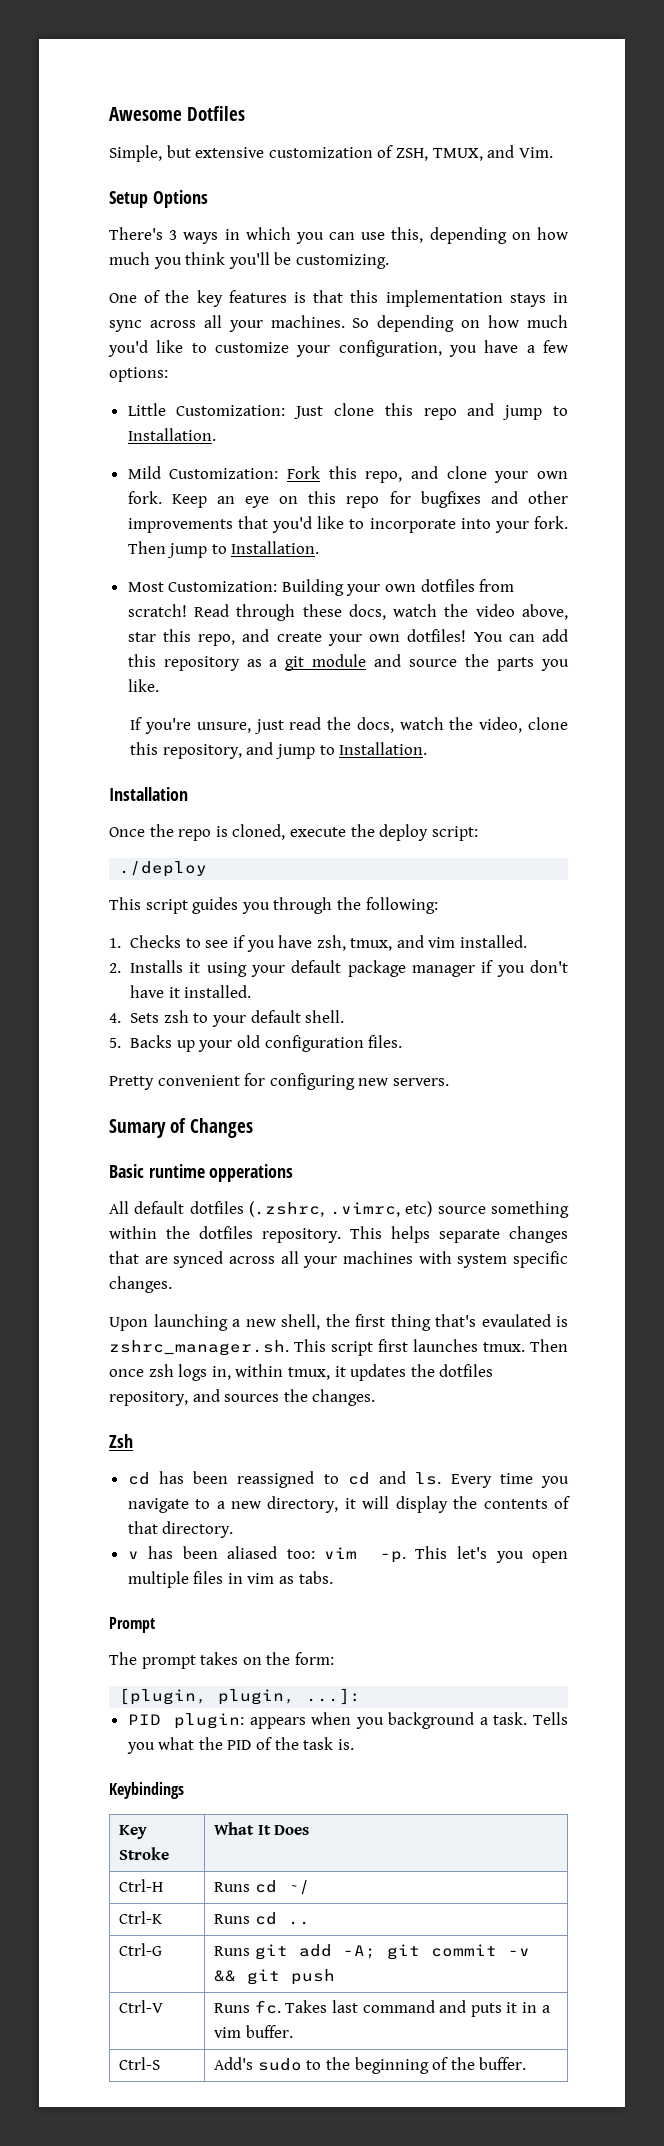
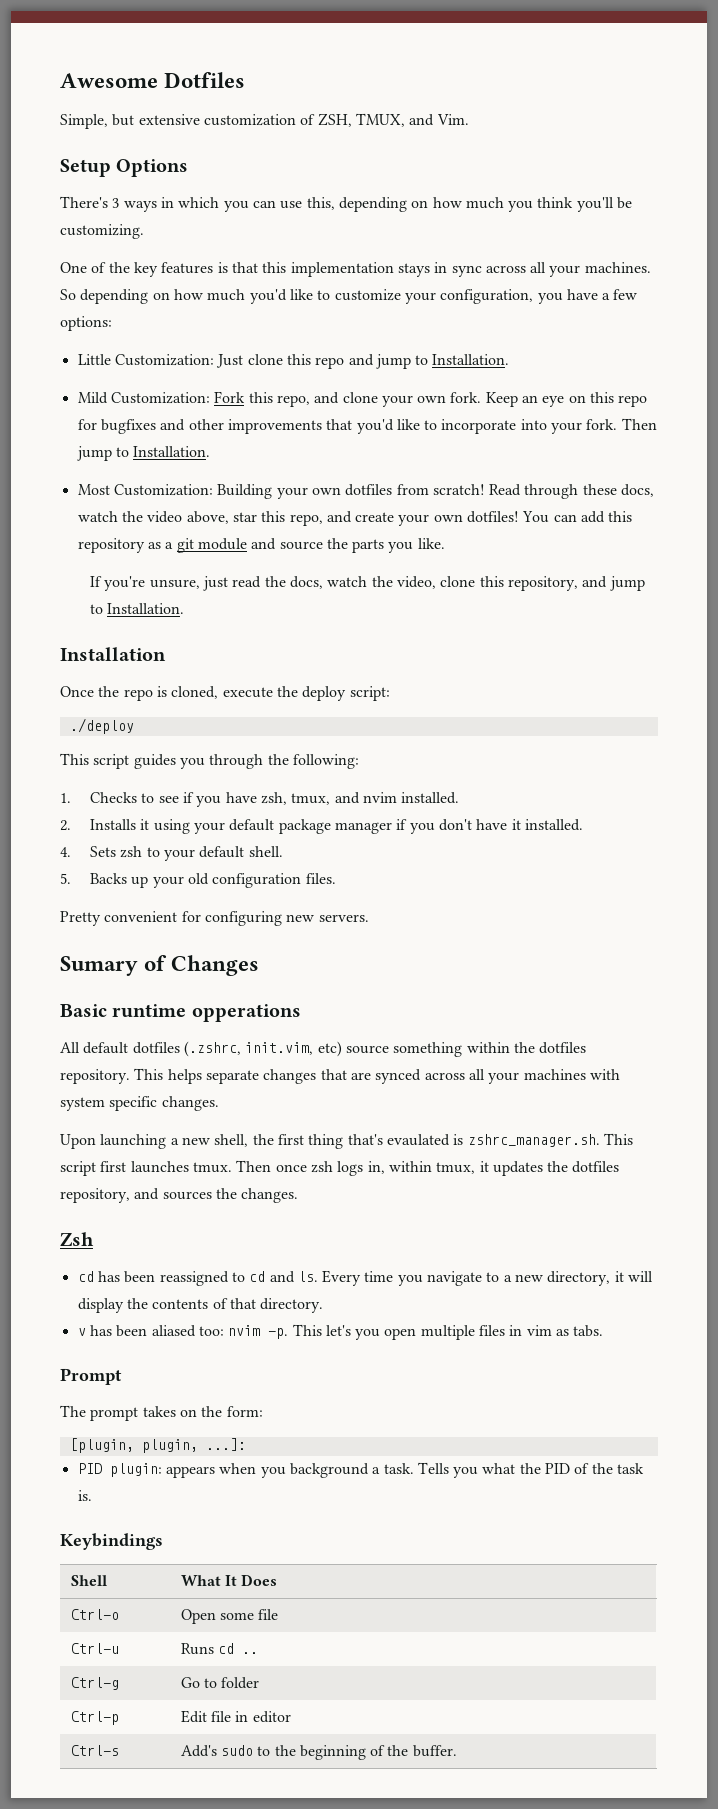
- 1. Checks to see if you have zsh, tmux, and vim installed.
+ 1. Checks to see if you have zsh, tmux, and nvim installed.
- All default dotfiles (.zshrc, .vimrc, etc) source something within the dotfiles repository.
+ All default dotfiles (.zshrc, init.vim, etc) source something within the dotfiles repository.
- v has been aliased too: vim -p.
+ v has been aliased too: nvim -p.
- Key Stroke | What It Does
+ Shell | What It Does
- Ctrl-H | Runs cd ~/
- Ctrl-K | Runs cd ..
- Ctrl-G | Runs git add -A; git commit -v && git push
- Ctrl-V | Runs fc. Takes last command and puts it in a vim buffer.
- Ctrl-S | Add's sudo to the beginning of the buffer.
+ Ctrl-o | Open some file
+ Ctrl-u | Runs cd ..
+ Ctrl-g | Go to folder
+ Ctrl-p | Edit file in editor
+ Ctrl-s | Add's sudo to the beginning of the buffer.

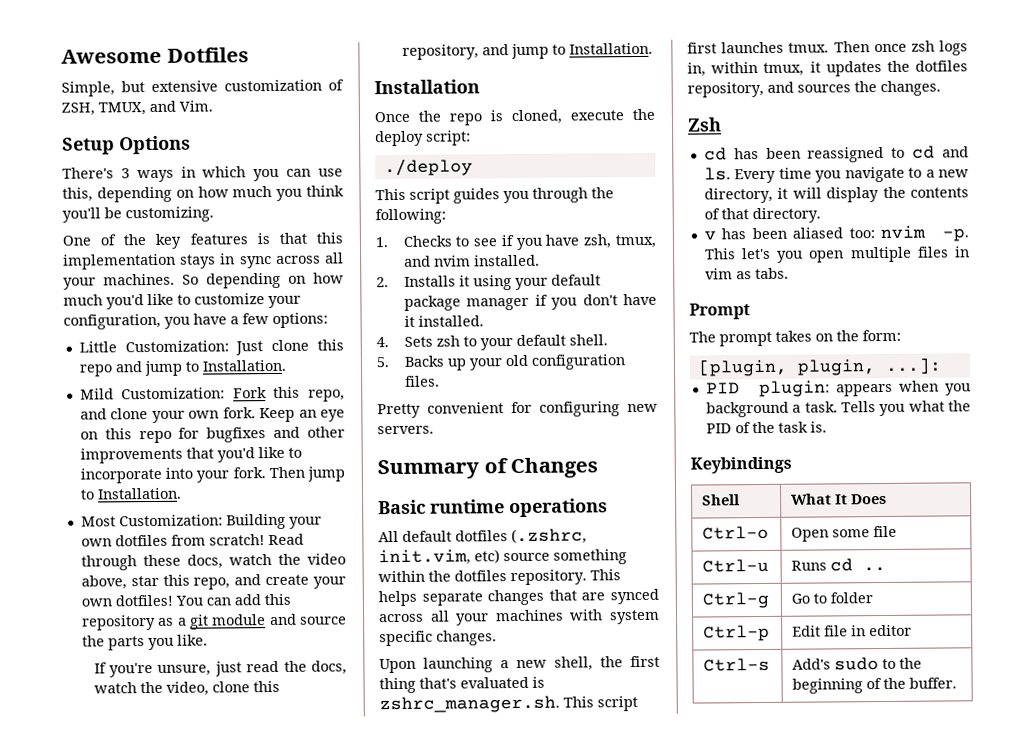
- Sumary of Changes
+ Summary of Changes
- Basic runtime opperations
+ Basic runtime operations
- Upon launching a new shell, the first thing that's evaulated is zshrc_manager.sh. This script first launches tmux.
+ Upon launching a new shell, the first thing that's evaluated is zshrc_manager.sh. This script first launches tmux.

